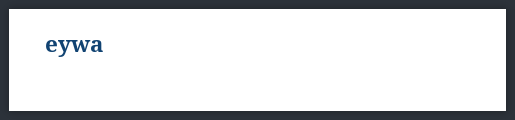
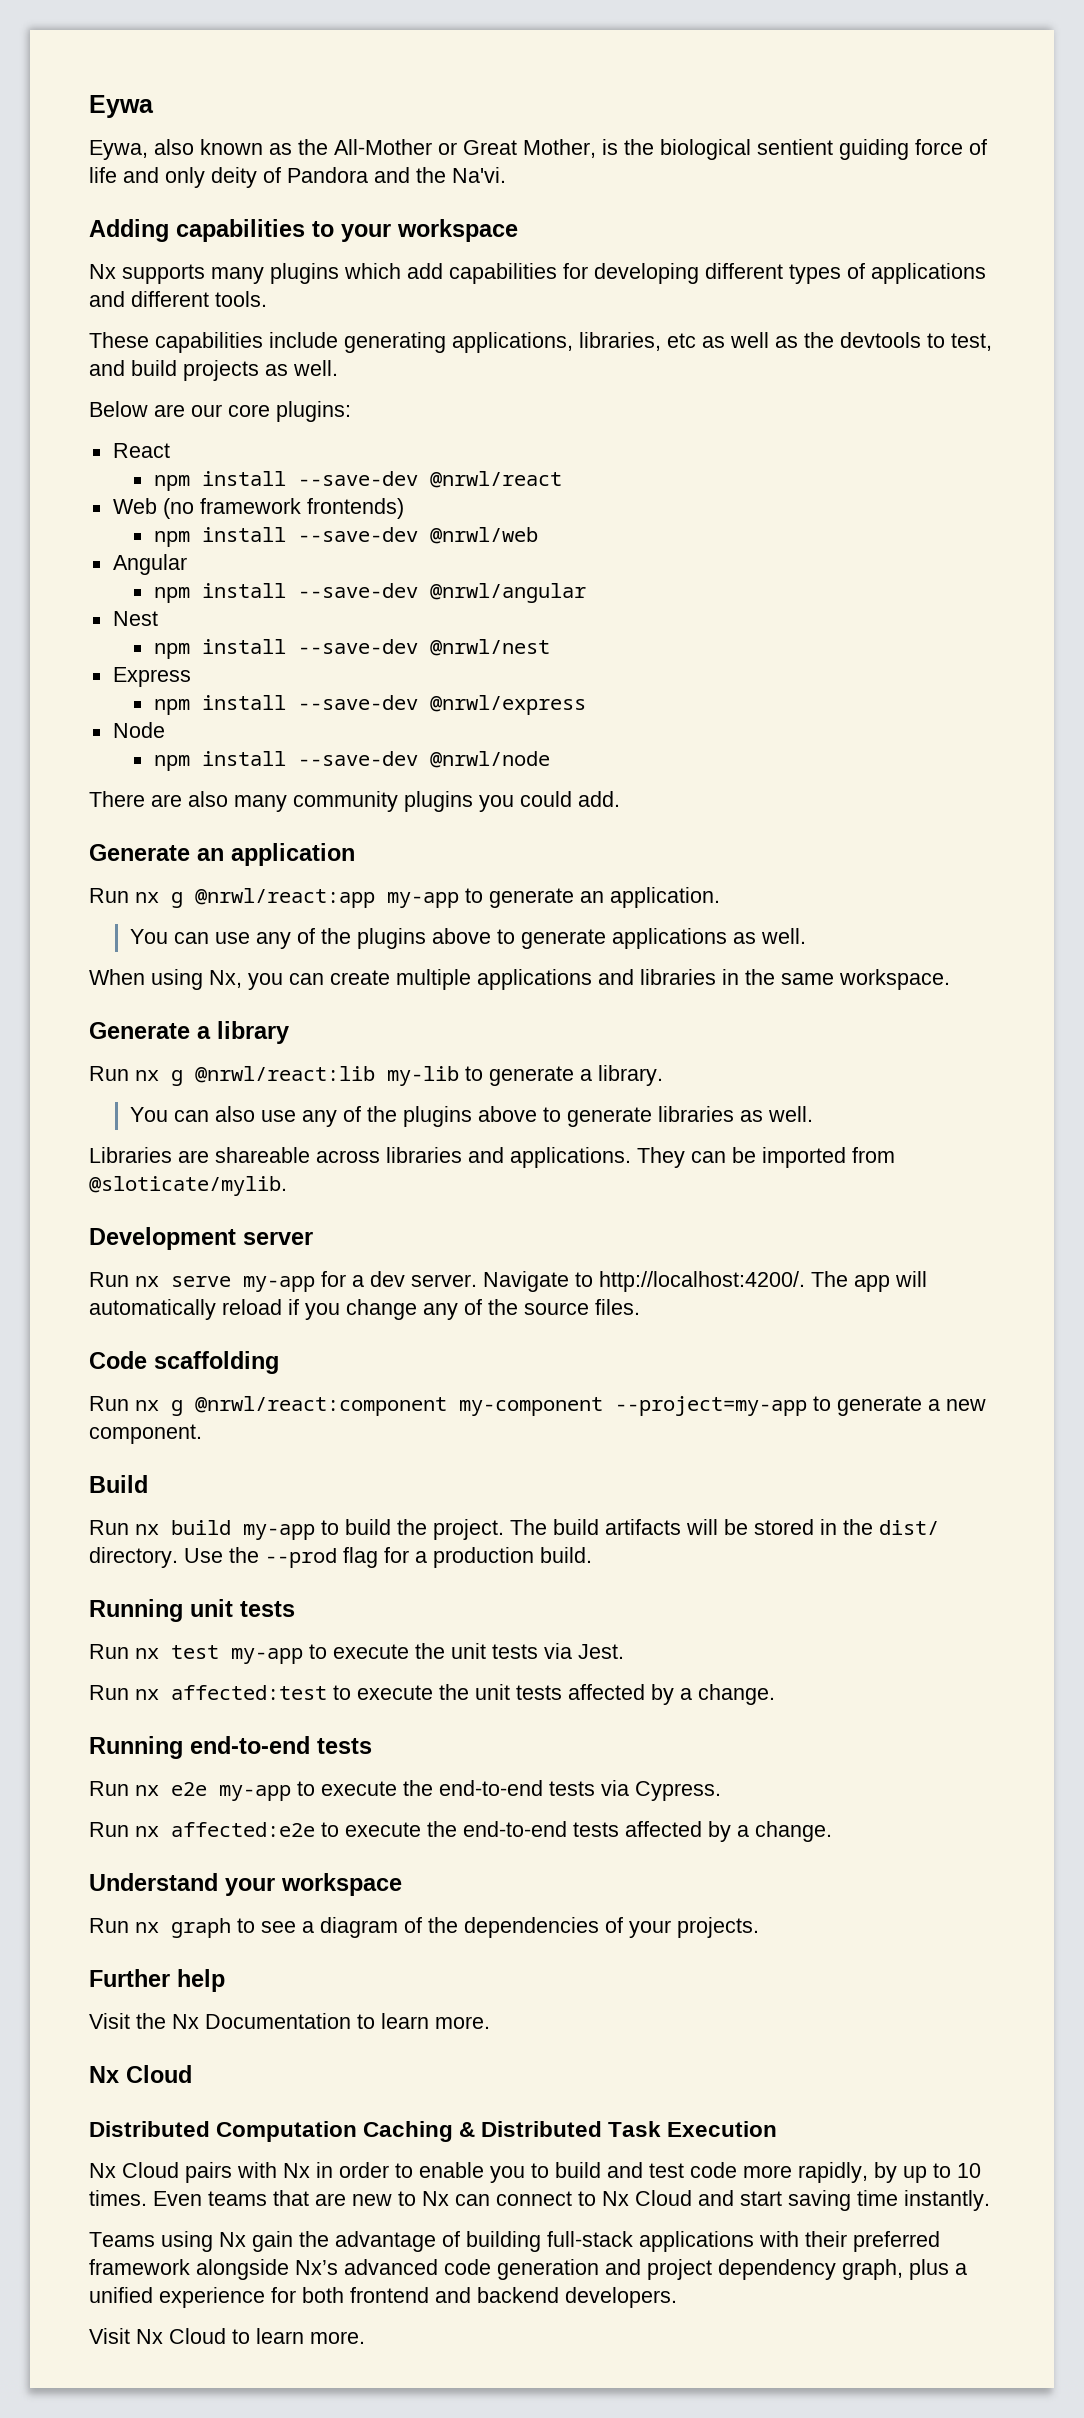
- eywa
+ Eywa
+ Eywa, also known as the All-Mother or Great Mother, is the biological sentient guiding force of life and only deity of Pandora and the Na'vi.
+ Adding capabilities to your workspace
+ Nx supports many plugins which add capabilities for developing different types of applications and different tools.
+ These capabilities include generating applications, libraries, etc as well as the devtools to test, and build projects as well.
+ Below are our core plugins:
+ React
+ npm install --save-dev @nrwl/react
+ Web (no framework frontends)
+ npm install --save-dev @nrwl/web
+ Angular
+ npm install --save-dev @nrwl/angular
+ Nest
+ npm install --save-dev @nrwl/nest
+ Express
+ npm install --save-dev @nrwl/express
+ Node
+ npm install --save-dev @nrwl/node
+ There are also many community plugins you could add.
+ Generate an application
+ Run nx g @nrwl/react:app my-app to generate an application.
+ You can use any of the plugins above to generate applications as well.
+ When using Nx, you can create multiple applications and libraries in the same workspace.
+ Generate a library
+ Run nx g @nrwl/react:lib my-lib to generate a library.
+ You can also use any of the plugins above to generate libraries as well.
+ Libraries are shareable across libraries and applications. They can be imported from @sloticate/mylib.
+ Development server
+ Run nx serve my-app for a dev server. Navigate to http://localhost:4200/. The app will automatically reload if you change any of the source files.
+ Code scaffolding
+ Run nx g @nrwl/react:component my-component --project=my-app to generate a new component.
+ Build
+ Run nx build my-app to build the project. The build artifacts will be stored in the dist/ directory. Use the --prod flag for a production build.
+ Running unit tests
+ Run nx test my-app to execute the unit tests via Jest.
+ Run nx affected:test to execute the unit tests affected by a change.
+ Running end-to-end tests
+ Run nx e2e my-app to execute the end-to-end tests via Cypress.
+ Run nx affected:e2e to execute the end-to-end tests affected by a change.
+ Understand your workspace
+ Run nx graph to see a diagram of the dependencies of your projects.
+ Further help
+ Visit the Nx Documentation to learn more.
+ Nx Cloud
+ Distributed Computation Caching & Distributed Task Execution
+ Nx Cloud pairs with Nx in order to enable you to build and test code more rapidly, by up to 10 times. Even teams that are new to Nx can connect to Nx Cloud and start saving time instantly.
+ Teams using Nx gain the advantage of building full-stack applications with their preferred framework alongside Nx’s advanced code generation and project dependency graph, plus a unified experience for both frontend and backend developers.
+ Visit Nx Cloud to learn more.

